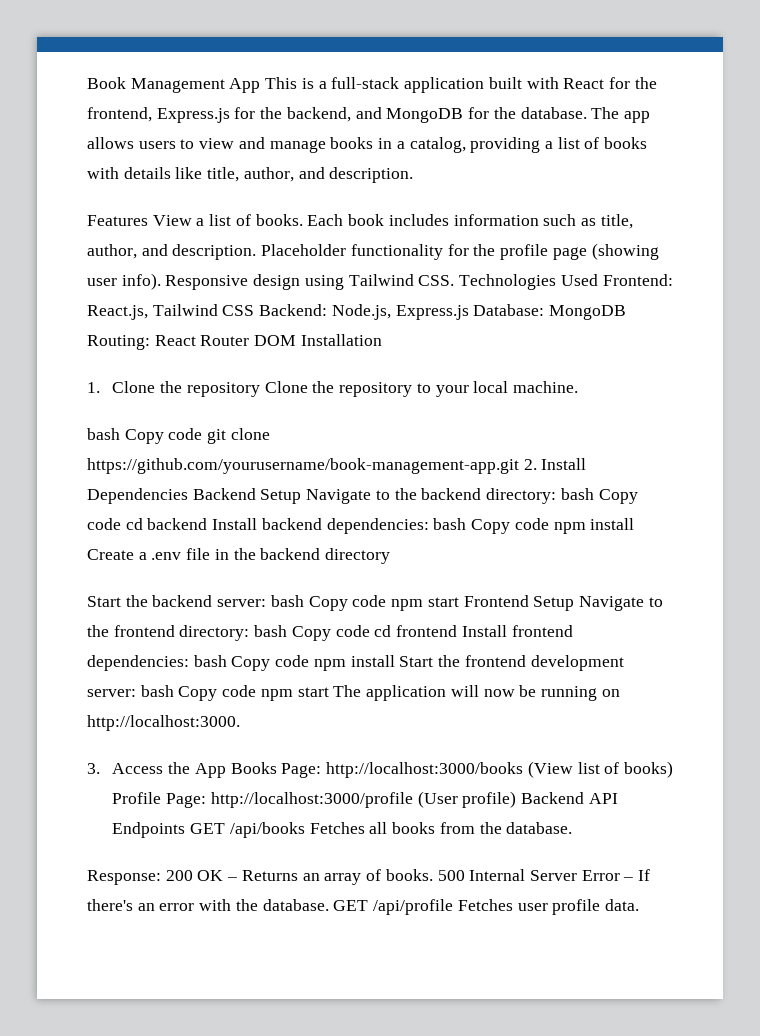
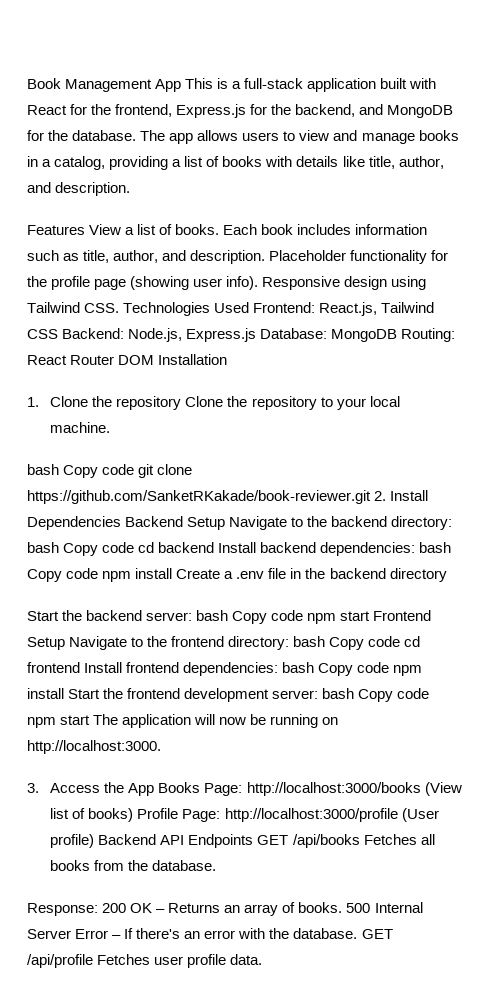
- bash Copy code git clone https://github.com/yourusername/book-management-app.git 2. Install Dependencies Backend Setup Navigate to the backend directory: bash Copy code cd backend Install backend dependencies: bash Copy code npm install Create a .env file in the backend directory
+ bash Copy code git clone https://github.com/SanketRKakade/book-reviewer.git 2. Install Dependencies Backend Setup Navigate to the backend directory: bash Copy code cd backend Install backend dependencies: bash Copy code npm install Create a .env file in the backend directory

